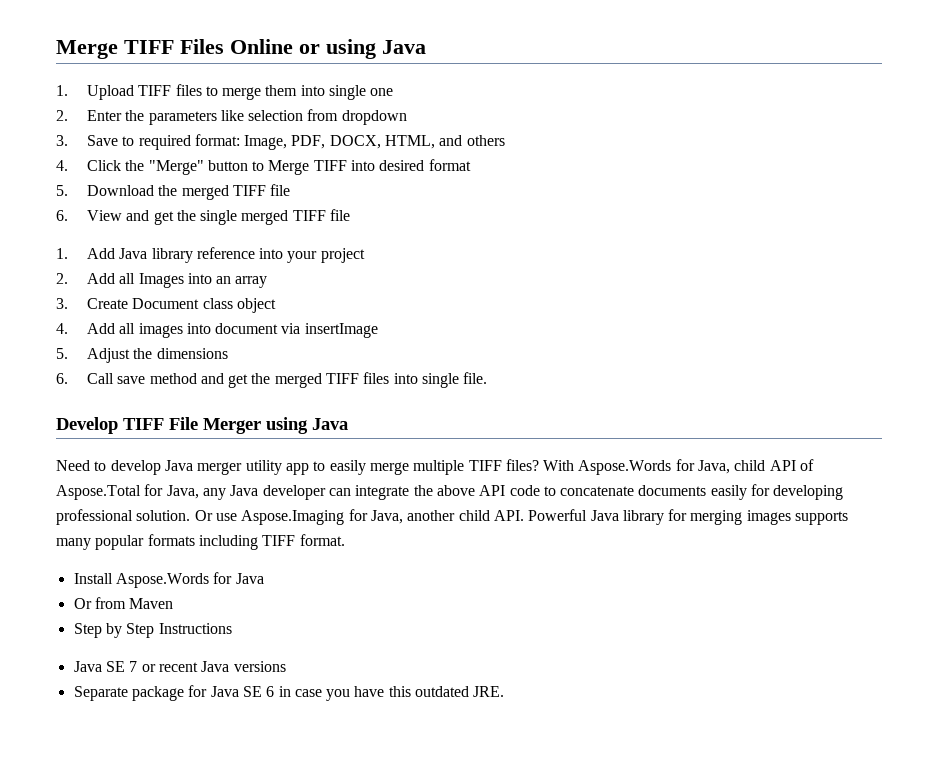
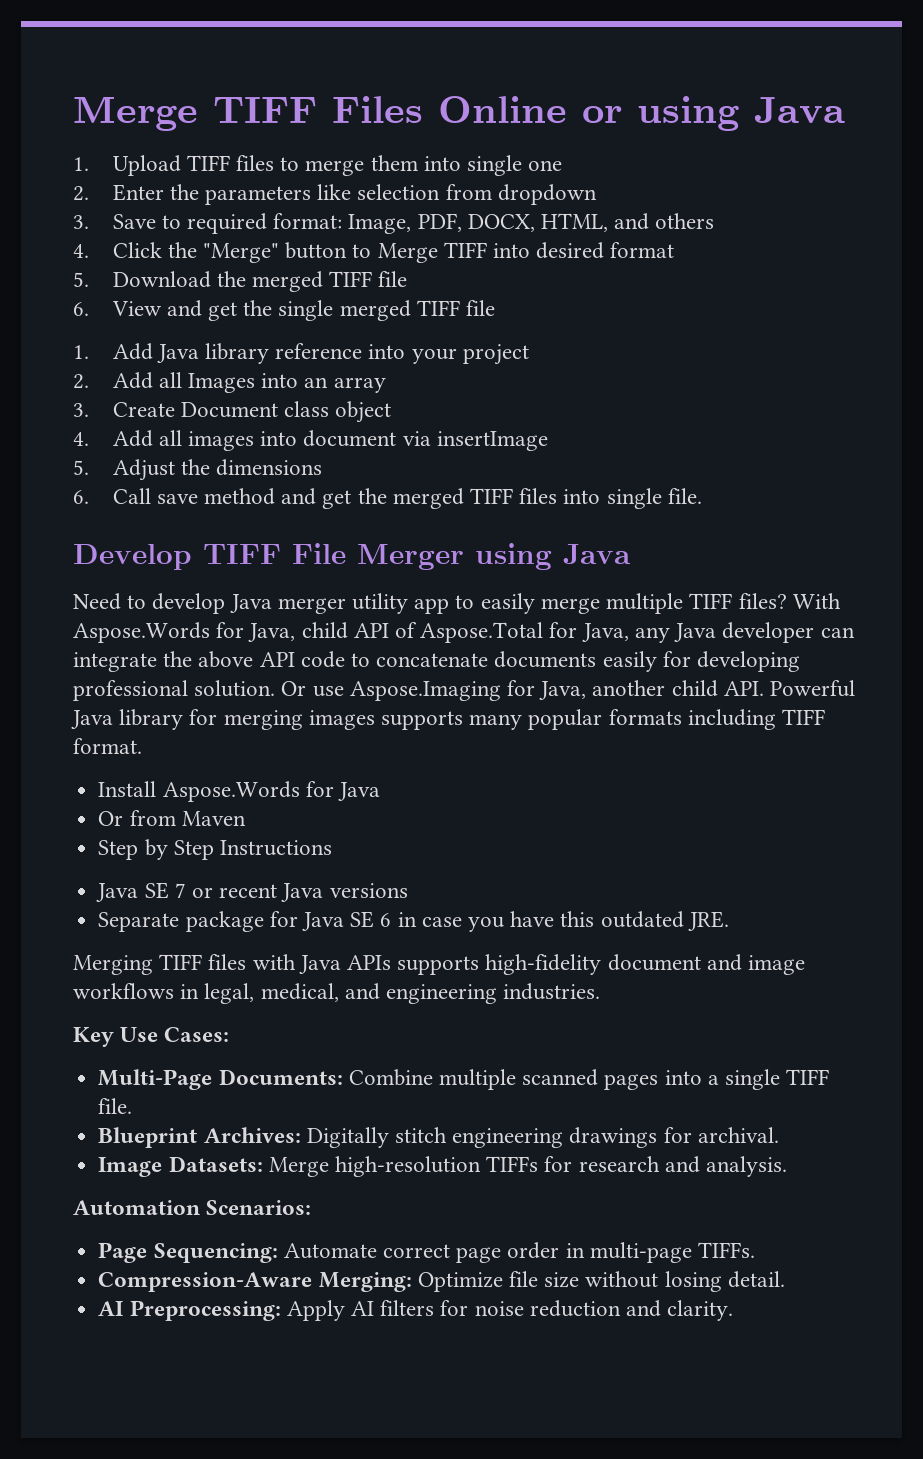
+ Merging TIFF files with Java APIs supports high-fidelity document and image workflows in legal, medical, and engineering industries.
+ Key Use Cases:
+ Multi-Page Documents: Combine multiple scanned pages into a single TIFF file.
+ Blueprint Archives: Digitally stitch engineering drawings for archival.
+ Image Datasets: Merge high-resolution TIFFs for research and analysis.
+ Automation Scenarios:
+ Page Sequencing: Automate correct page order in multi-page TIFFs.
+ Compression-Aware Merging: Optimize file size without losing detail.
+ AI Preprocessing: Apply AI filters for noise reduction and clarity.

